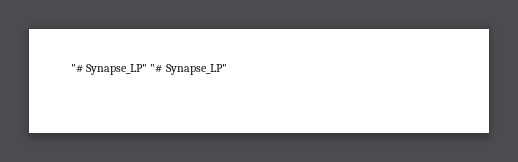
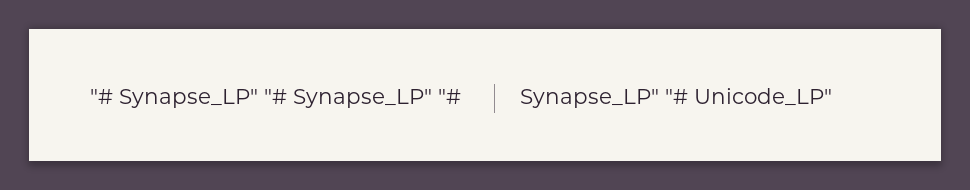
- "# Synapse_LP" "# Synapse_LP"
+ "# Synapse_LP" "# Synapse_LP" "# Synapse_LP" "# Unicode_LP"

